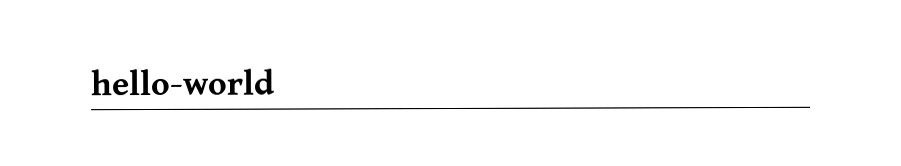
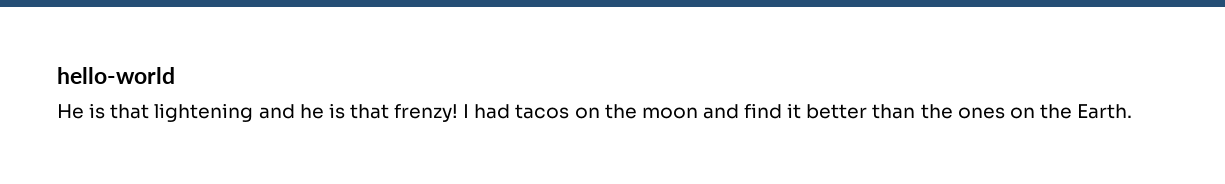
+ He is that lightening and he is that frenzy! I had tacos on the moon and find it better than the ones on the Earth.

